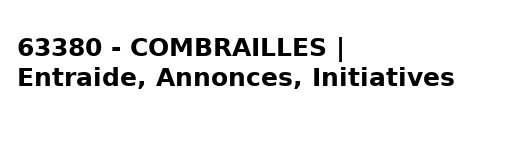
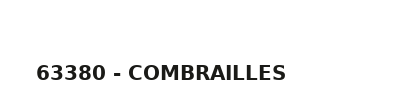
- 63380 - COMBRAILLES | Entraide, Annonces, Initiatives
+ 63380 - COMBRAILLES

